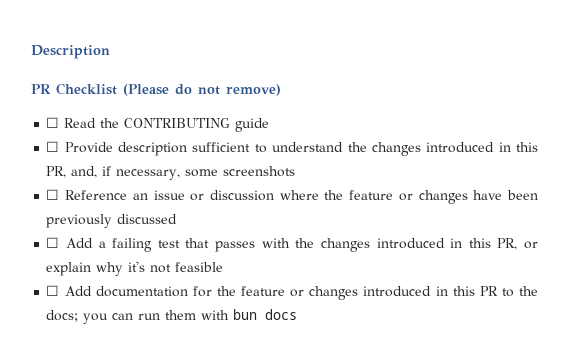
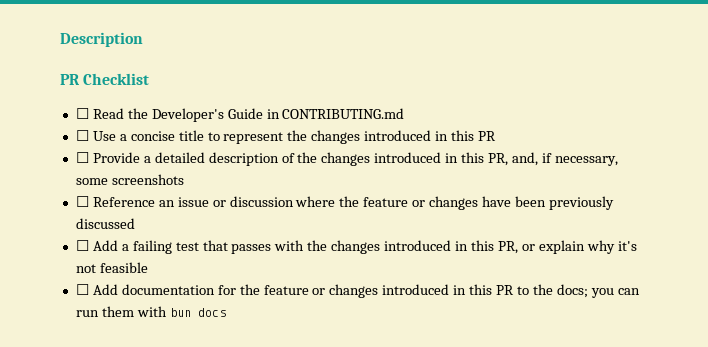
- PR Checklist (Please do not remove)
+ PR Checklist
- ☐ Read the CONTRIBUTING guide
- ☐ Provide description sufficient to understand the changes introduced in this PR, and, if necessary, some screenshots
+ ☐ Read the Developer's Guide in CONTRIBUTING.md
+ ☐ Use a concise title to represent the changes introduced in this PR
+ ☐ Provide a detailed description of the changes introduced in this PR, and, if necessary, some screenshots

